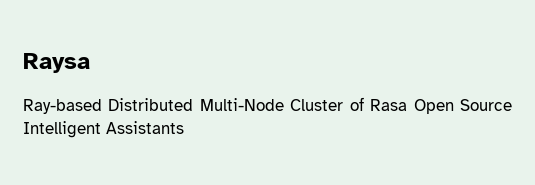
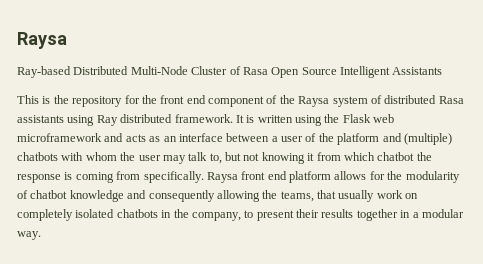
+ This is the repository for the front end component of the Raysa system of distributed Rasa assistants using Ray distributed framework. It is written using the Flask web microframework and acts as an interface between a user of the platform and (multiple) chatbots with whom the user may talk to, but not knowing it from which chatbot the response is coming from specifically. Raysa front end platform allows for the modularity of chatbot knowledge and consequently allowing the teams, that usually work on completely isolated chatbots in the company, to present their results together in a modular way.

